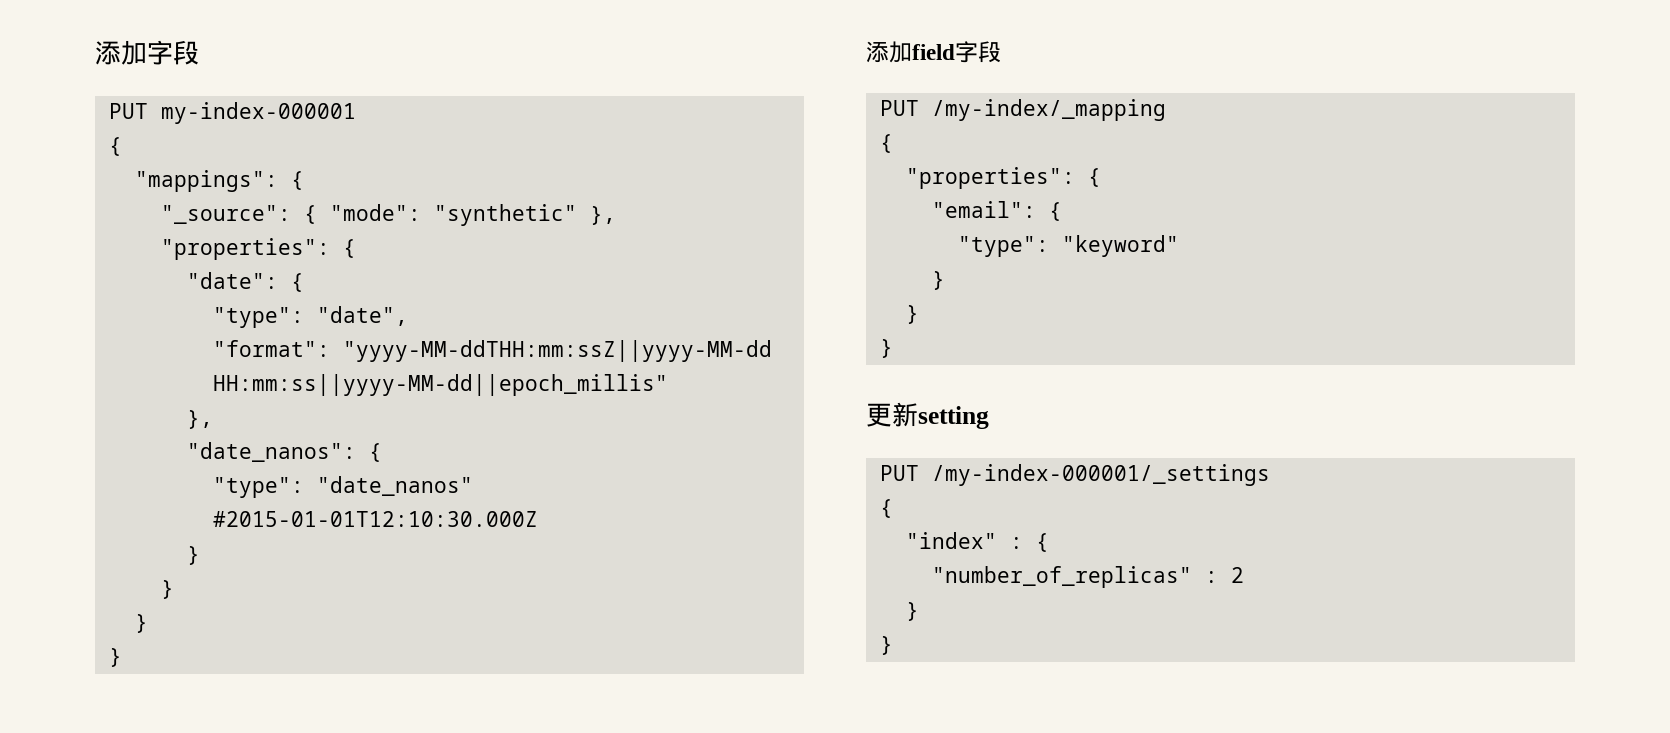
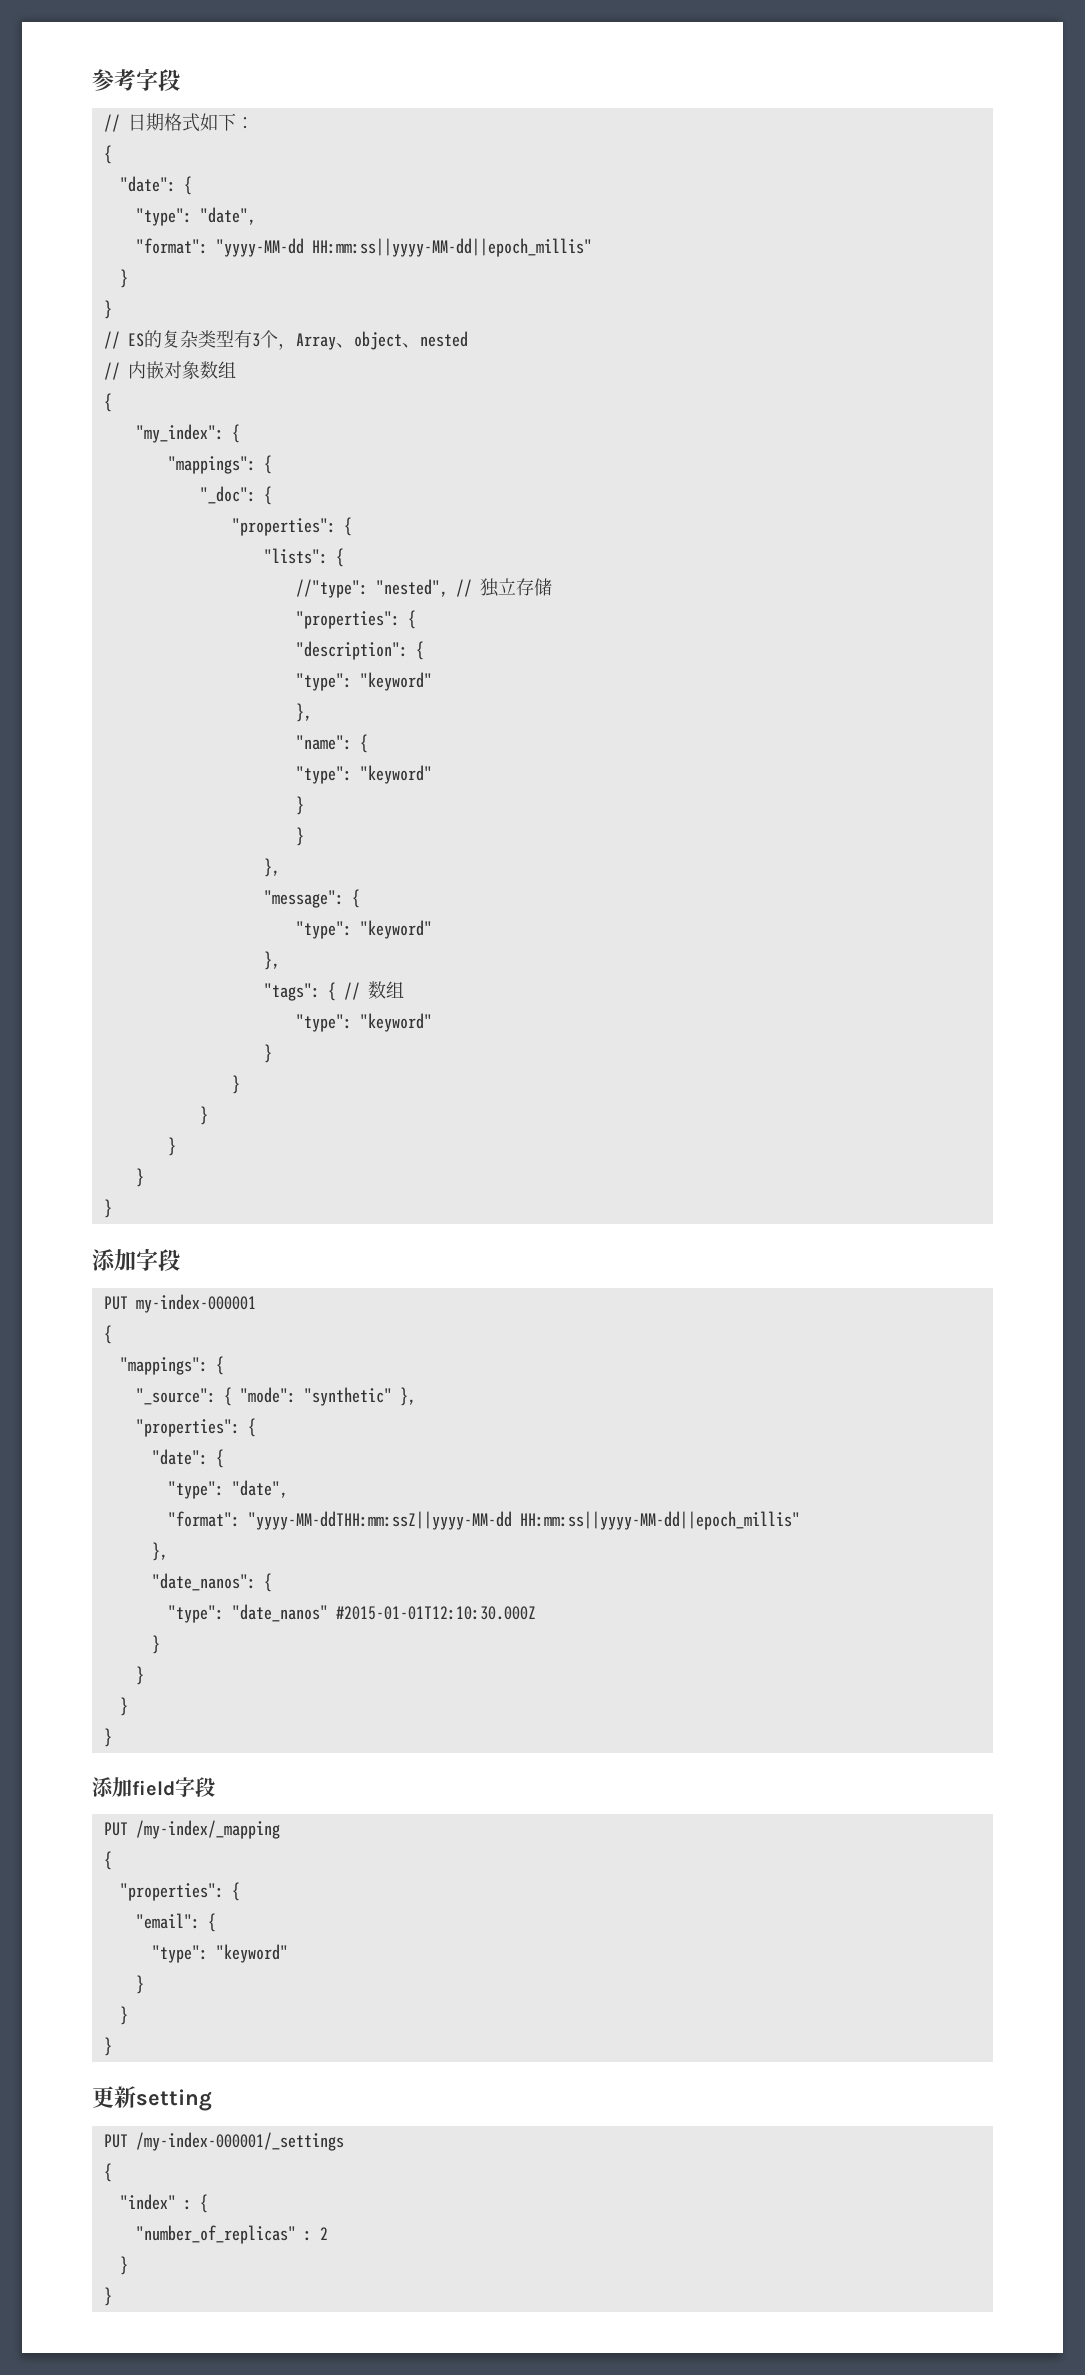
+ 参考字段
+ // 日期格式如下：
+ {
+ "date": {
+ "type": "date",
+ "format": "yyyy-MM-dd HH:mm:ss||yyyy-MM-dd||epoch_millis"
+ }
+ }
+ // ES的复杂类型有3个，Array、object、nested
+ // 内嵌对象数组
+ {
+ "my_index": {
+ "mappings": {
+ "_doc": {
+ "properties": {
+ "lists": {
+ //"type": "nested", // 独立存储
+ "properties": {
+ "description": {
+ "type": "keyword"
+ },
+ "name": {
+ "type": "keyword"
+ }
+ }
+ },
+ "message": {
+ "type": "keyword"
+ },
+ "tags": { // 数组
+ "type": "keyword"
+ }
+ }
+ }
+ }
+ }
+ }

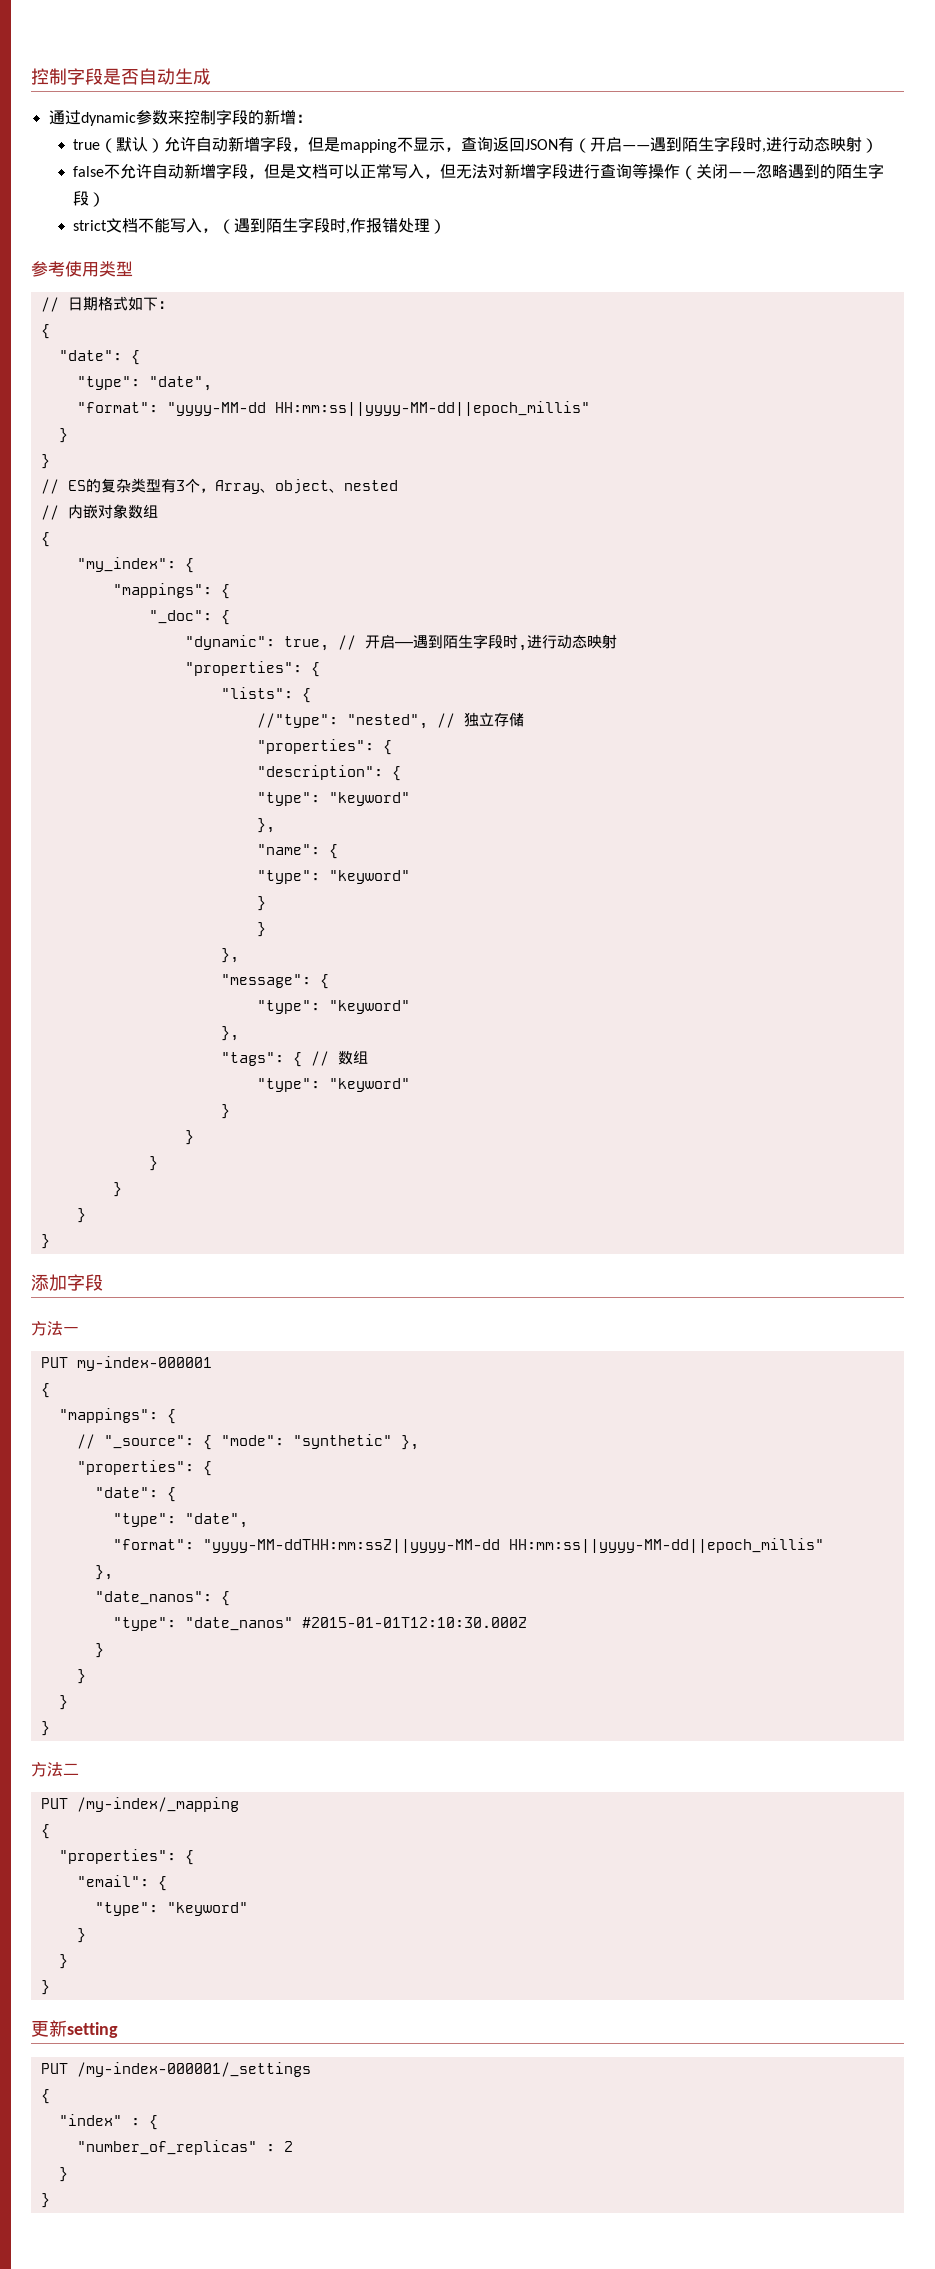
- 参考字段
+ 控制字段是否自动生成
+ 通过dynamic参数来控制字段的新增：
+ true（默认）允许自动新增字段，但是mapping不显示，查询返回JSON有（开启——遇到陌生字段时,进行动态映射）
+ false不允许自动新增字段，但是文档可以正常写入，但无法对新增字段进行查询等操作（关闭——忽略遇到的陌生字段）
+ strict文档不能写入，（遇到陌生字段时,作报错处理）
+ 参考使用类型
+ "dynamic": true, // 开启——遇到陌生字段时,进行动态映射
+ 方法一
- "_source": { "mode": "synthetic" },
+ // "_source": { "mode": "synthetic" },
- 添加field字段
+ 方法二

